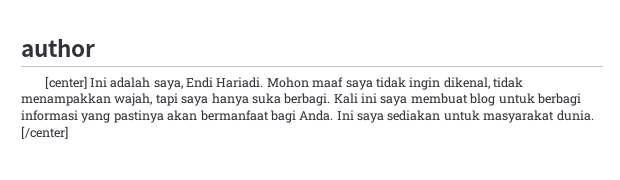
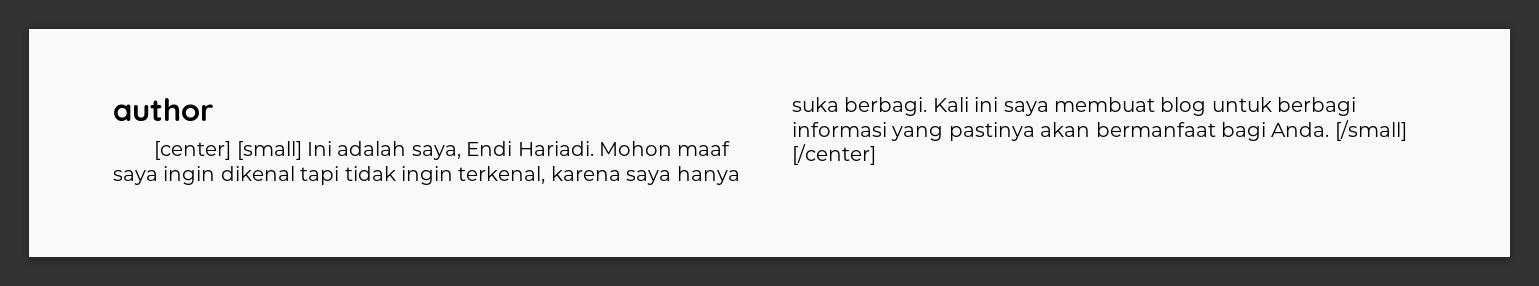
- [center] Ini adalah saya, Endi Hariadi.
+ [center] [small] Ini adalah saya, Endi Hariadi.
- Mohon maaf saya tidak ingin dikenal, tidak menampakkan wajah, tapi saya hanya suka berbagi.
+ Mohon maaf saya ingin dikenal tapi tidak ingin terkenal, karena saya hanya suka berbagi.
- Ini saya sediakan untuk masyarakat dunia. [/center]
+ [/small] [/center]

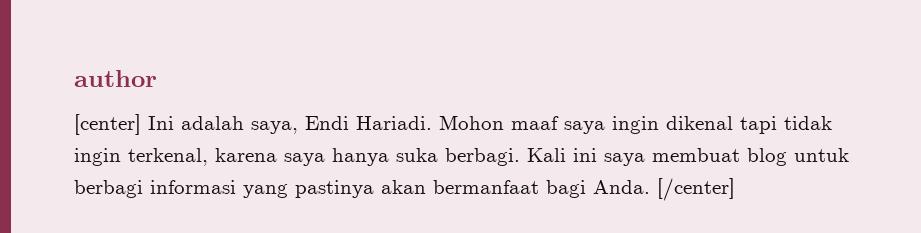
- [center] [small] Ini adalah saya, Endi Hariadi.
+ [center] Ini adalah saya, Endi Hariadi.
- [/small] [/center]
+ [/center]

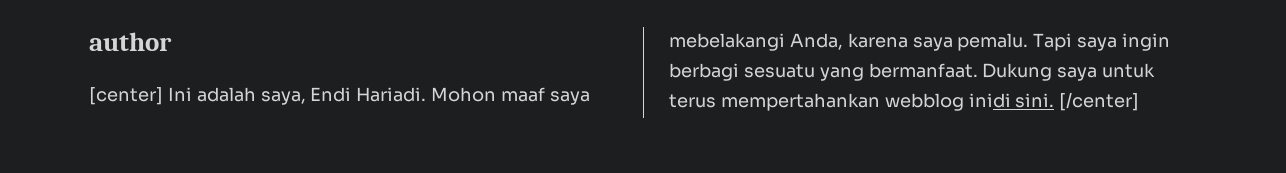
- Mohon maaf saya ingin dikenal tapi tidak ingin terkenal, karena saya hanya suka berbagi. Kali ini saya membuat blog untuk berbagi informasi yang pastinya akan bermanfaat bagi Anda.
+ Mohon maaf saya mebelakangi Anda, karena saya pemalu. Tapi saya ingin berbagi sesuatu yang bermanfaat. Dukung saya untuk terus mempertahankan webblog inidi sini.

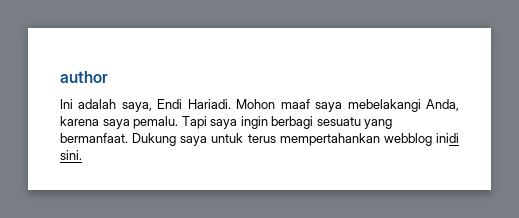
- [center] Ini adalah saya, Endi Hariadi.
+ Ini adalah saya, Endi Hariadi.
- [/center]

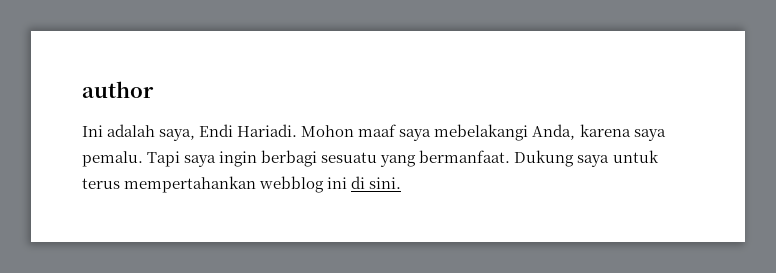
- Dukung saya untuk terus mempertahankan webblog inidi sini.
+ Dukung saya untuk terus mempertahankan webblog ini di sini.

